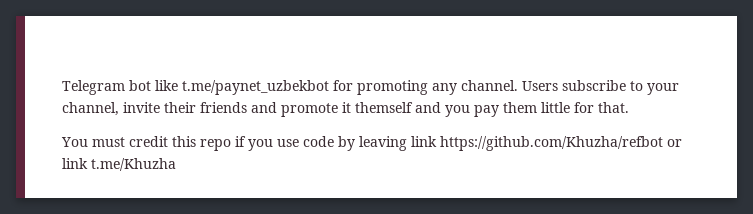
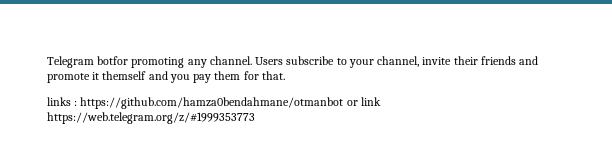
- Telegram bot like t.me/paynet_uzbekbot for promoting any channel.
+ Telegram botfor promoting any channel.
- Users subscribe to your channel, invite their friends and promote it themself and you pay them little for that.
+ Users subscribe to your channel, invite their friends and promote it themself and you pay them for that.
- You must credit this repo if you use code by leaving link https://github.com/Khuzha/refbot or link t.me/Khuzha
+ links : https://github.com/hamza0bendahmane/otmanbot or link https://web.telegram.org/z/#1999353773

